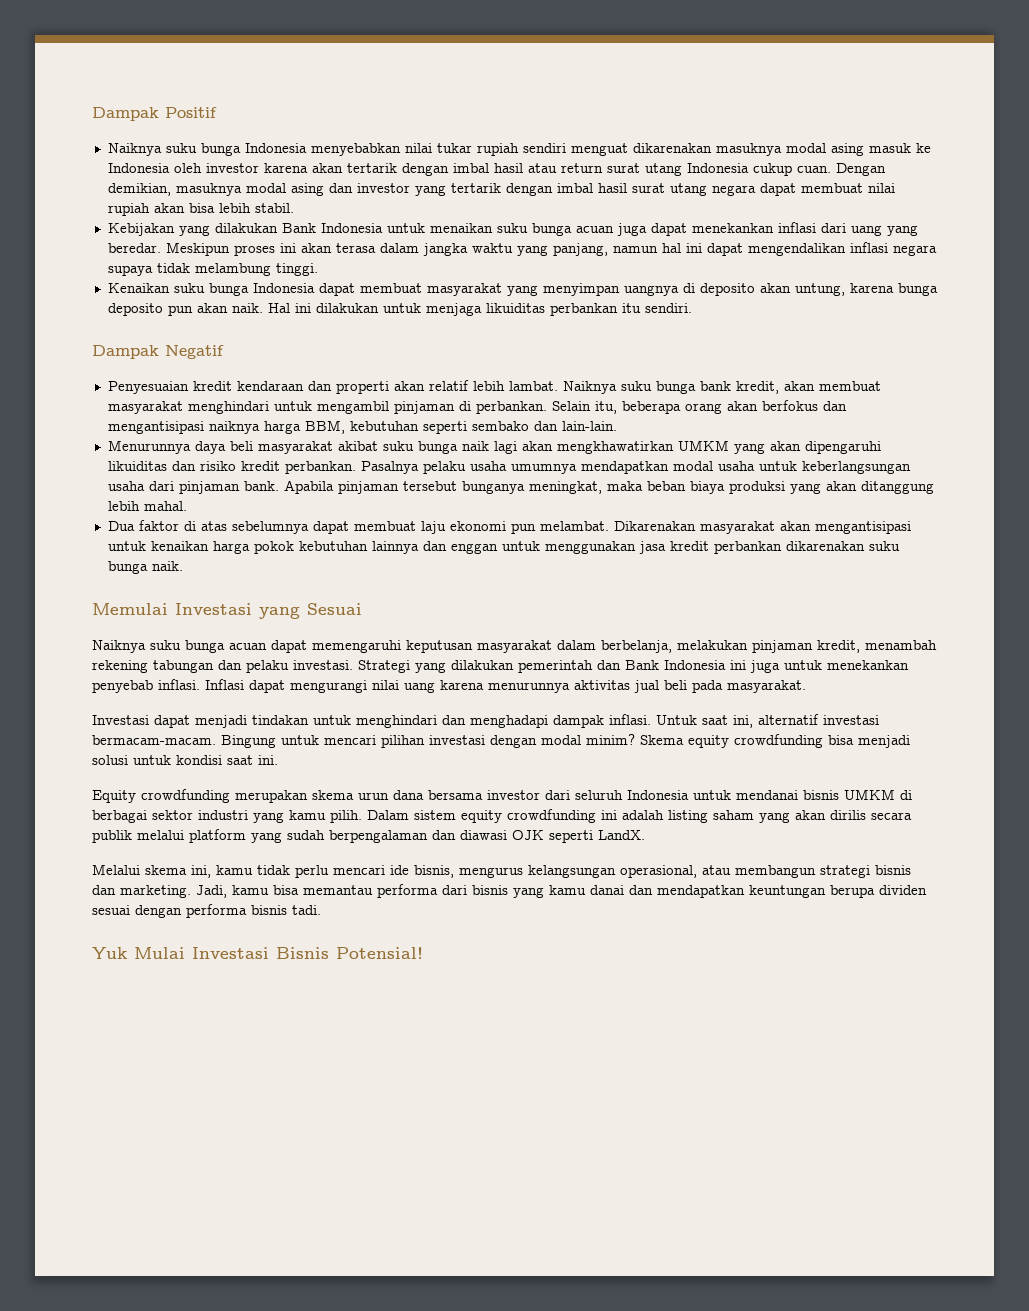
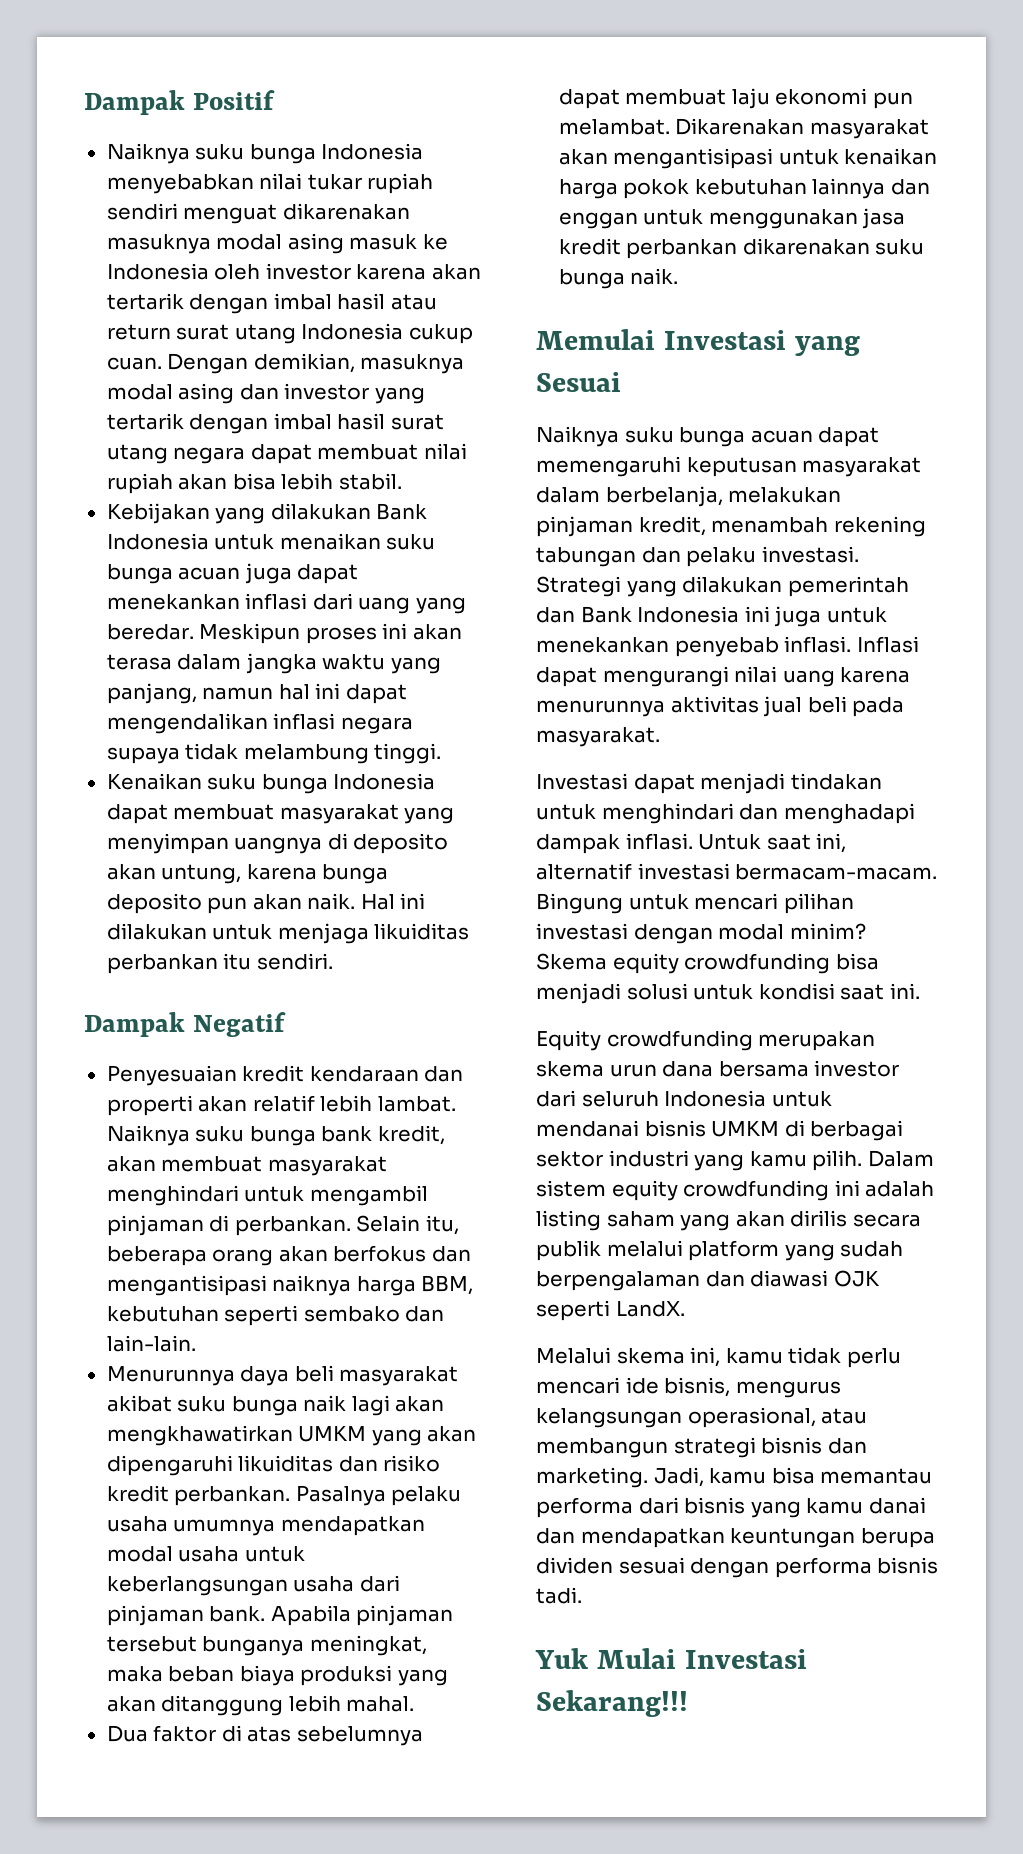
- Yuk Mulai Investasi Bisnis Potensial!
+ Yuk Mulai Investasi Sekarang!!!

